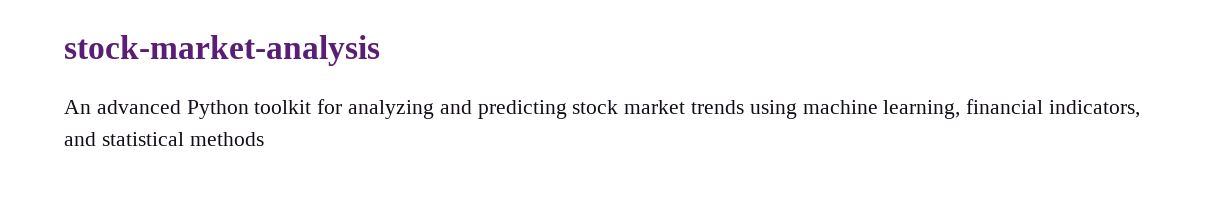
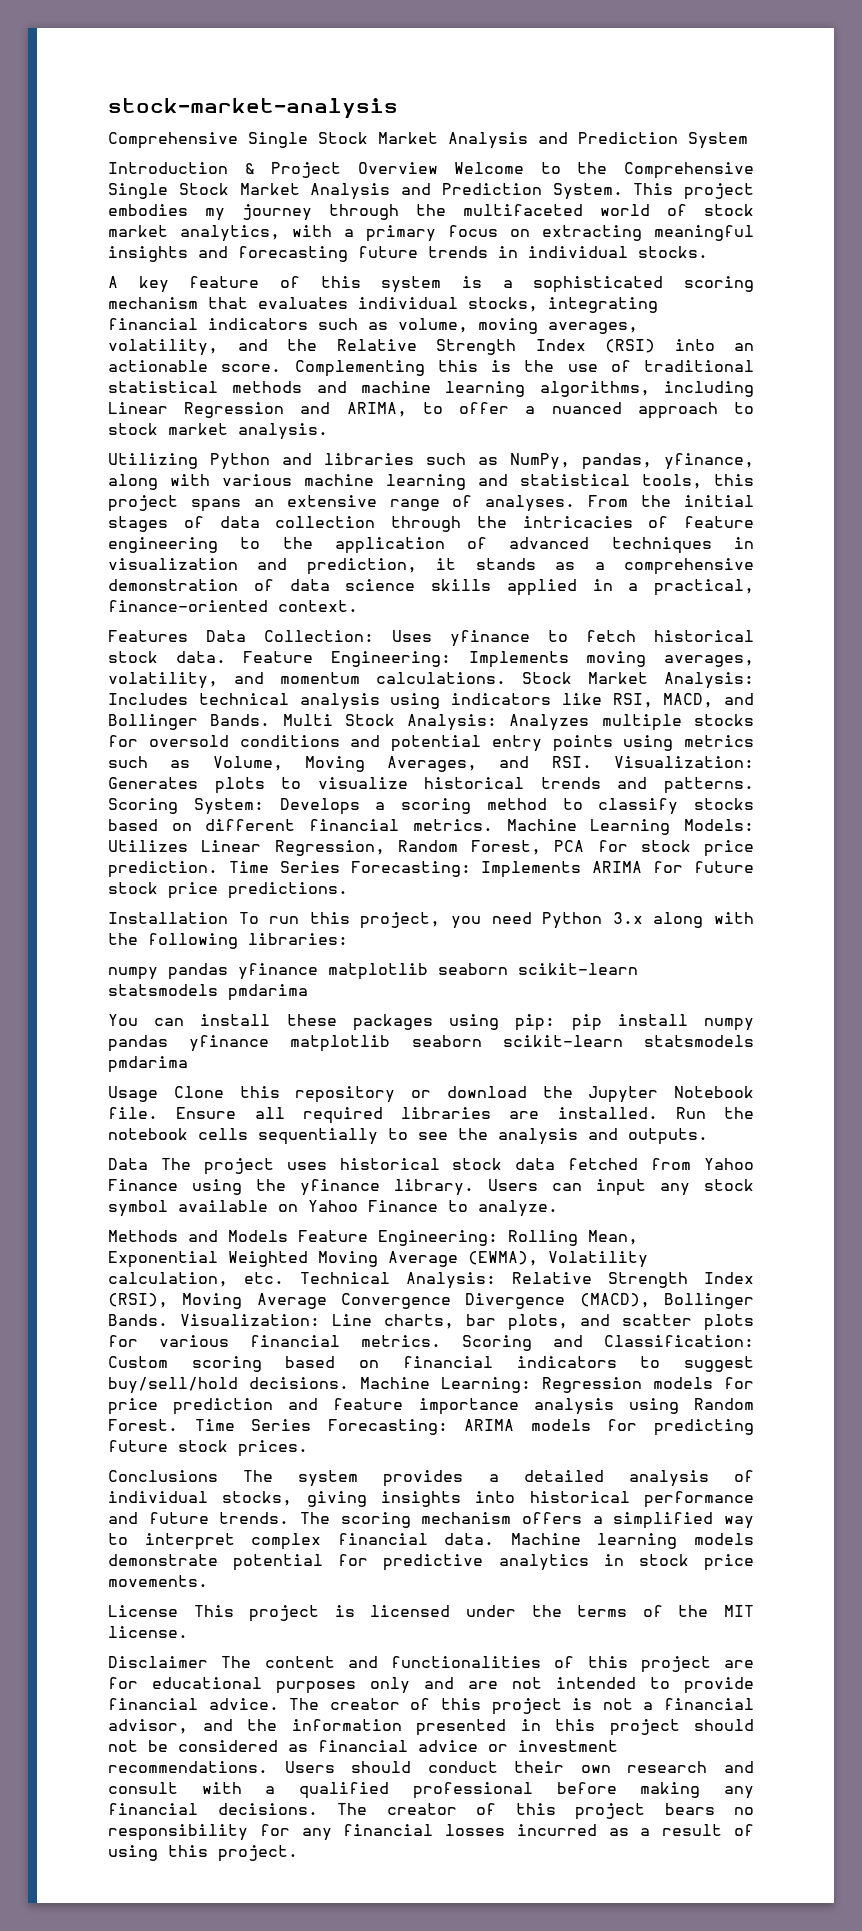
- An advanced Python toolkit for analyzing and predicting stock market trends using machine learning, financial indicators, and statistical methods
+ Comprehensive Single Stock Market Analysis and Prediction System
+ Introduction & Project Overview Welcome to the Comprehensive Single Stock Market Analysis and Prediction System. This project embodies my journey through the multifaceted world of stock market analytics, with a primary focus on extracting meaningful insights and forecasting future trends in individual stocks.
+ A key feature of this system is a sophisticated scoring mechanism that evaluates individual stocks, integrating financial indicators such as volume, moving averages, volatility, and the Relative Strength Index (RSI) into an actionable score. Complementing this is the use of traditional statistical methods and machine learning algorithms, including Linear Regression and ARIMA, to offer a nuanced approach to stock market analysis.
+ Utilizing Python and libraries such as NumPy, pandas, yfinance, along with various machine learning and statistical tools, this project spans an extensive range of analyses. From the initial stages of data collection through the intricacies of feature engineering to the application of advanced techniques in visualization and prediction, it stands as a comprehensive demonstration of data science skills applied in a practical, finance-oriented context.
+ Features Data Collection: Uses yfinance to fetch historical stock data. Feature Engineering: Implements moving averages, volatility, and momentum calculations. Stock Market Analysis: Includes technical analysis using indicators like RSI, MACD, and Bollinger Bands. Multi Stock Analysis: Analyzes multiple stocks for oversold conditions and potential entry points using metrics such as Volume, Moving Averages, and RSI. Visualization: Generates plots to visualize historical trends and patterns. Scoring System: Develops a scoring method to classify stocks based on different financial metrics. Machine Learning Models: Utilizes Linear Regression, Random Forest, PCA for stock price prediction. Time Series Forecasting: Implements ARIMA for future stock price predictions.
+ Installation To run this project, you need Python 3.x along with the following libraries:
+ numpy pandas yfinance matplotlib seaborn scikit-learn statsmodels pmdarima
+ You can install these packages using pip: pip install numpy pandas yfinance matplotlib seaborn scikit-learn statsmodels pmdarima
+ Usage Clone this repository or download the Jupyter Notebook file. Ensure all required libraries are installed. Run the notebook cells sequentially to see the analysis and outputs.
+ Data The project uses historical stock data fetched from Yahoo Finance using the yfinance library. Users can input any stock symbol available on Yahoo Finance to analyze.
+ Methods and Models Feature Engineering: Rolling Mean, Exponential Weighted Moving Average (EWMA), Volatility calculation, etc. Technical Analysis: Relative Strength Index (RSI), Moving Average Convergence Divergence (MACD), Bollinger Bands. Visualization: Line charts, bar plots, and scatter plots for various financial metrics. Scoring and Classification: Custom scoring based on financial indicators to suggest buy/sell/hold decisions. Machine Learning: Regression models for price prediction and feature importance analysis using Random Forest. Time Series Forecasting: ARIMA models for predicting future stock prices.
+ Conclusions The system provides a detailed analysis of individual stocks, giving insights into historical performance and future trends. The scoring mechanism offers a simplified way to interpret complex financial data. Machine learning models demonstrate potential for predictive analytics in stock price movements.
+ License This project is licensed under the terms of the MIT license.
+ Disclaimer The content and functionalities of this project are for educational purposes only and are not intended to provide financial advice. The creator of this project is not a financial advisor, and the information presented in this project should not be considered as financial advice or investment recommendations. Users should conduct their own research and consult with a qualified professional before making any financial decisions. The creator of this project bears no responsibility for any financial losses incurred as a result of using this project.

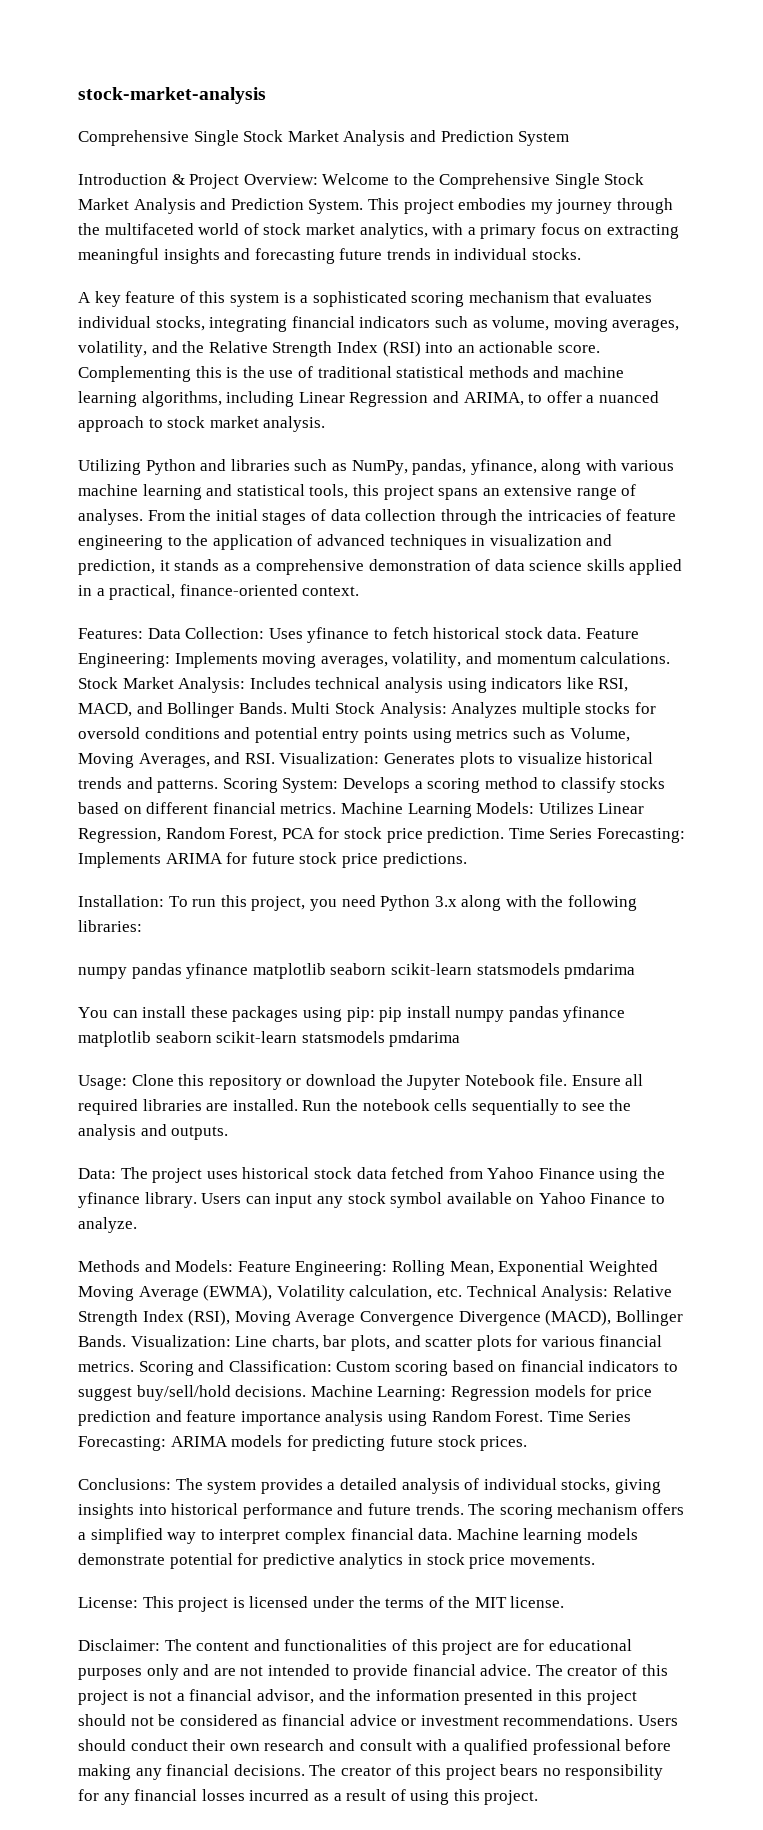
- Introduction & Project Overview Welcome to the Comprehensive Single Stock Market Analysis and Prediction System.
+ Introduction & Project Overview: Welcome to the Comprehensive Single Stock Market Analysis and Prediction System.
- Features Data Collection: Uses yfinance to fetch historical stock data.
+ Features: Data Collection: Uses yfinance to fetch historical stock data.
- Installation To run this project, you need Python 3.x along with the following libraries:
+ Installation: To run this project, you need Python 3.x along with the following libraries:
- Usage Clone this repository or download the Jupyter Notebook file.
+ Usage: Clone this repository or download the Jupyter Notebook file.
- Data The project uses historical stock data fetched from Yahoo Finance using the yfinance library.
+ Data: The project uses historical stock data fetched from Yahoo Finance using the yfinance library.
- Methods and Models Feature Engineering: Rolling Mean, Exponential Weighted Moving Average (EWMA), Volatility calculation, etc. Technical Analysis: Relative Strength Index (RSI), Moving Average Convergence Divergence (MACD), Bollinger Bands.
+ Methods and Models: Feature Engineering: Rolling Mean, Exponential Weighted Moving Average (EWMA), Volatility calculation, etc. Technical Analysis: Relative Strength Index (RSI), Moving Average Convergence Divergence (MACD), Bollinger Bands.
- Conclusions The system provides a detailed analysis of individual stocks, giving insights into historical performance and future trends.
+ Conclusions: The system provides a detailed analysis of individual stocks, giving insights into historical performance and future trends.
- License This project is licensed under the terms of the MIT license.
+ License: This project is licensed under the terms of the MIT license.
- Disclaimer The content and functionalities of this project are for educational purposes only and are not intended to provide financial advice.
+ Disclaimer: The content and functionalities of this project are for educational purposes only and are not intended to provide financial advice.

